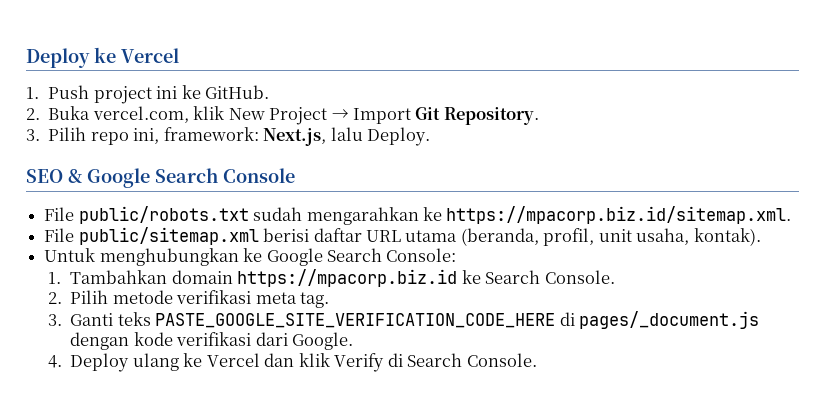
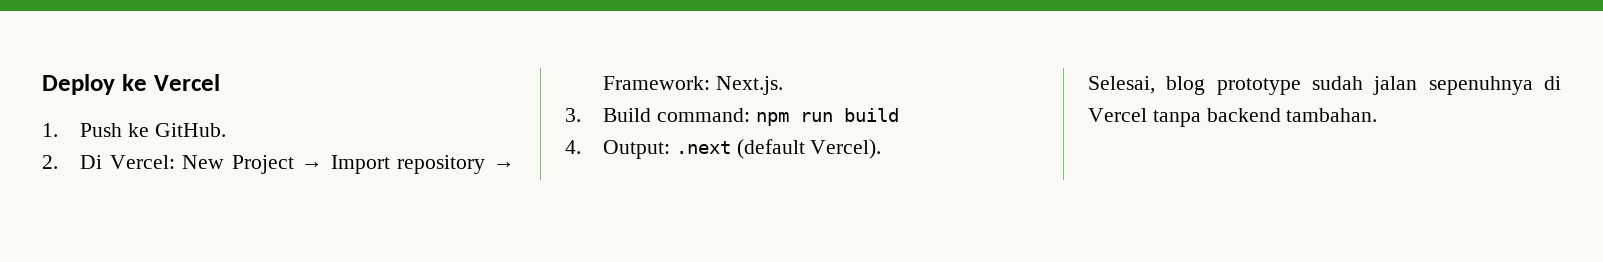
- 1. Push project ini ke GitHub.
+ 1. Push ke GitHub.
- 2. Buka vercel.com, klik New Project → Import Git Repository.
- 3. Pilih repo ini, framework: Next.js, lalu Deploy.
- SEO & Google Search Console
- File public/robots.txt sudah mengarahkan ke https://mpacorp.biz.id/sitemap.xml.
- File public/sitemap.xml berisi daftar URL utama (beranda, profil, unit usaha, kontak).
- Untuk menghubungkan ke Google Search Console:
- 1. Tambahkan domain https://mpacorp.biz.id ke Search Console.
- 2. Pilih metode verifikasi meta tag.
- 3. Ganti teks PASTE_GOOGLE_SITE_VERIFICATION_CODE_HERE di pages/_document.js dengan kode verifikasi dari Google.
- 4. Deploy ulang ke Vercel dan klik Verify di Search Console.
+ 2. Di Vercel: New Project → Import repository → Framework: Next.js.
+ 3. Build command: npm run build
+ 4. Output: .next (default Vercel).
+ Selesai, blog prototype sudah jalan sepenuhnya di Vercel tanpa backend tambahan.

